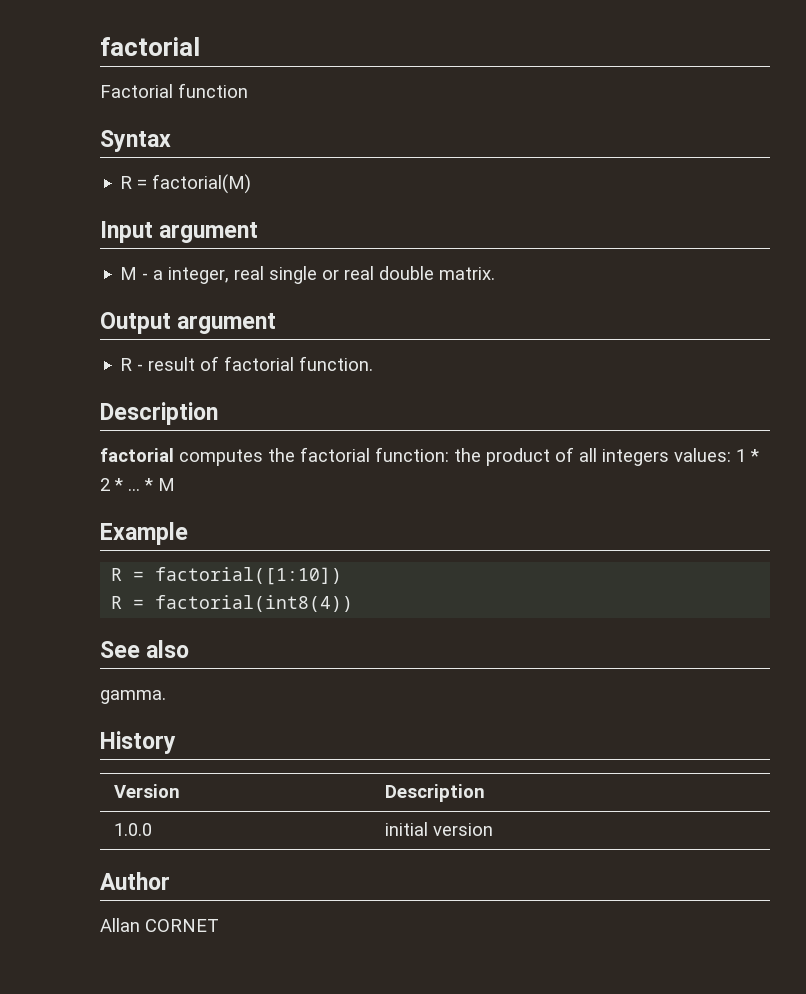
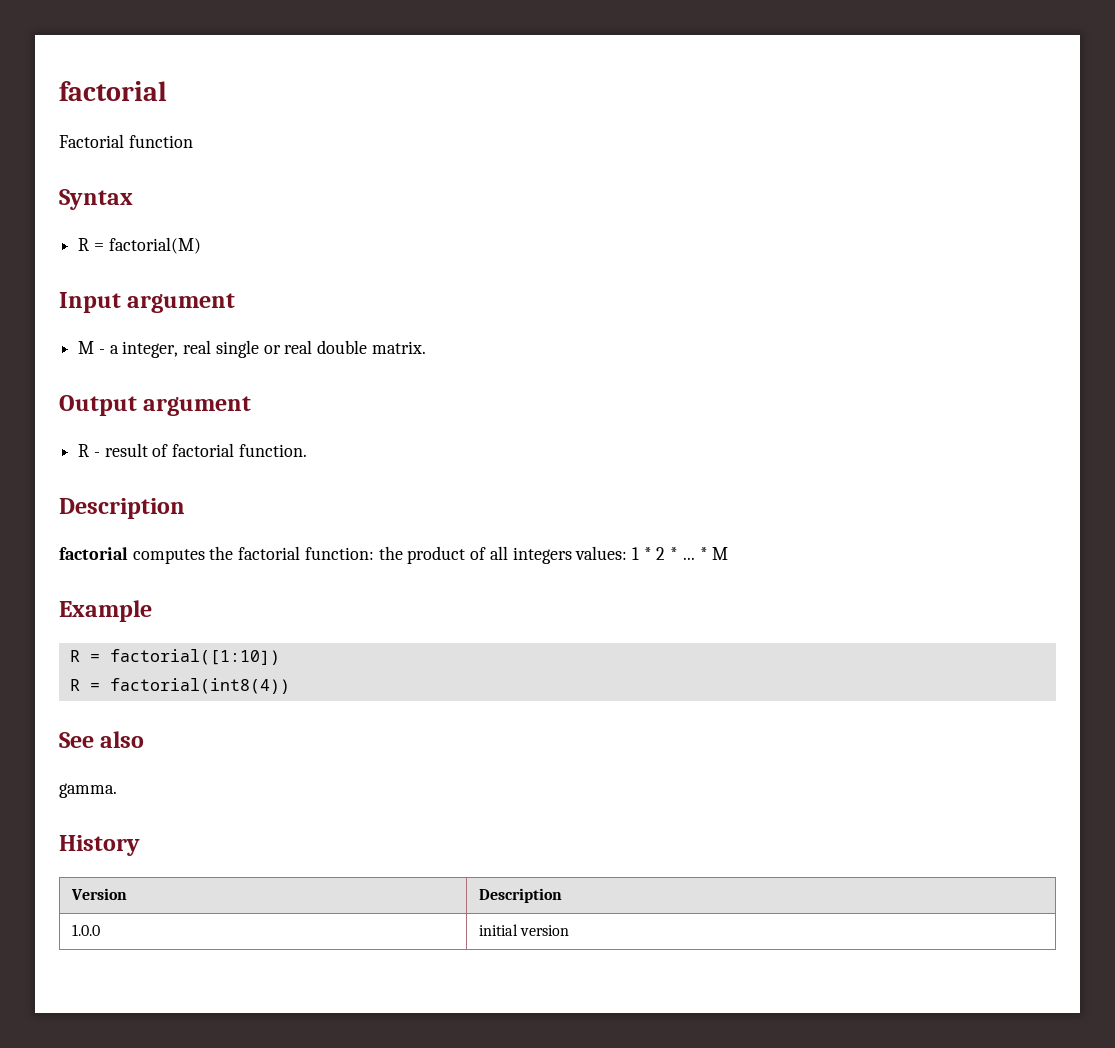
- Author
- Allan CORNET

